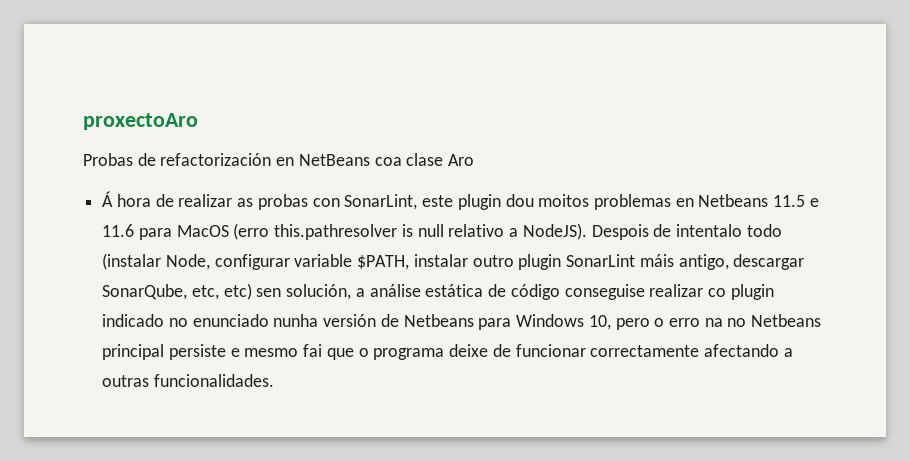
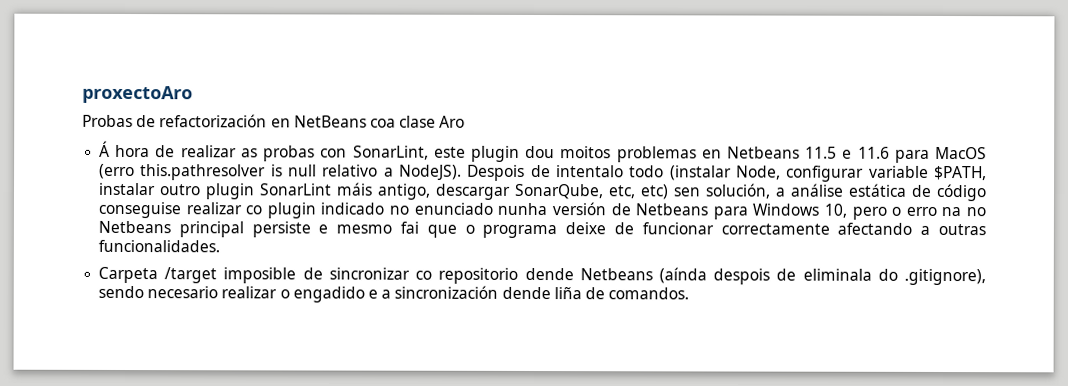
+ Carpeta /target imposible de sincronizar co repositorio dende Netbeans (aínda despois de eliminala do .gitignore), sendo necesario realizar o engadido e a sincronización dende liña de comandos.

